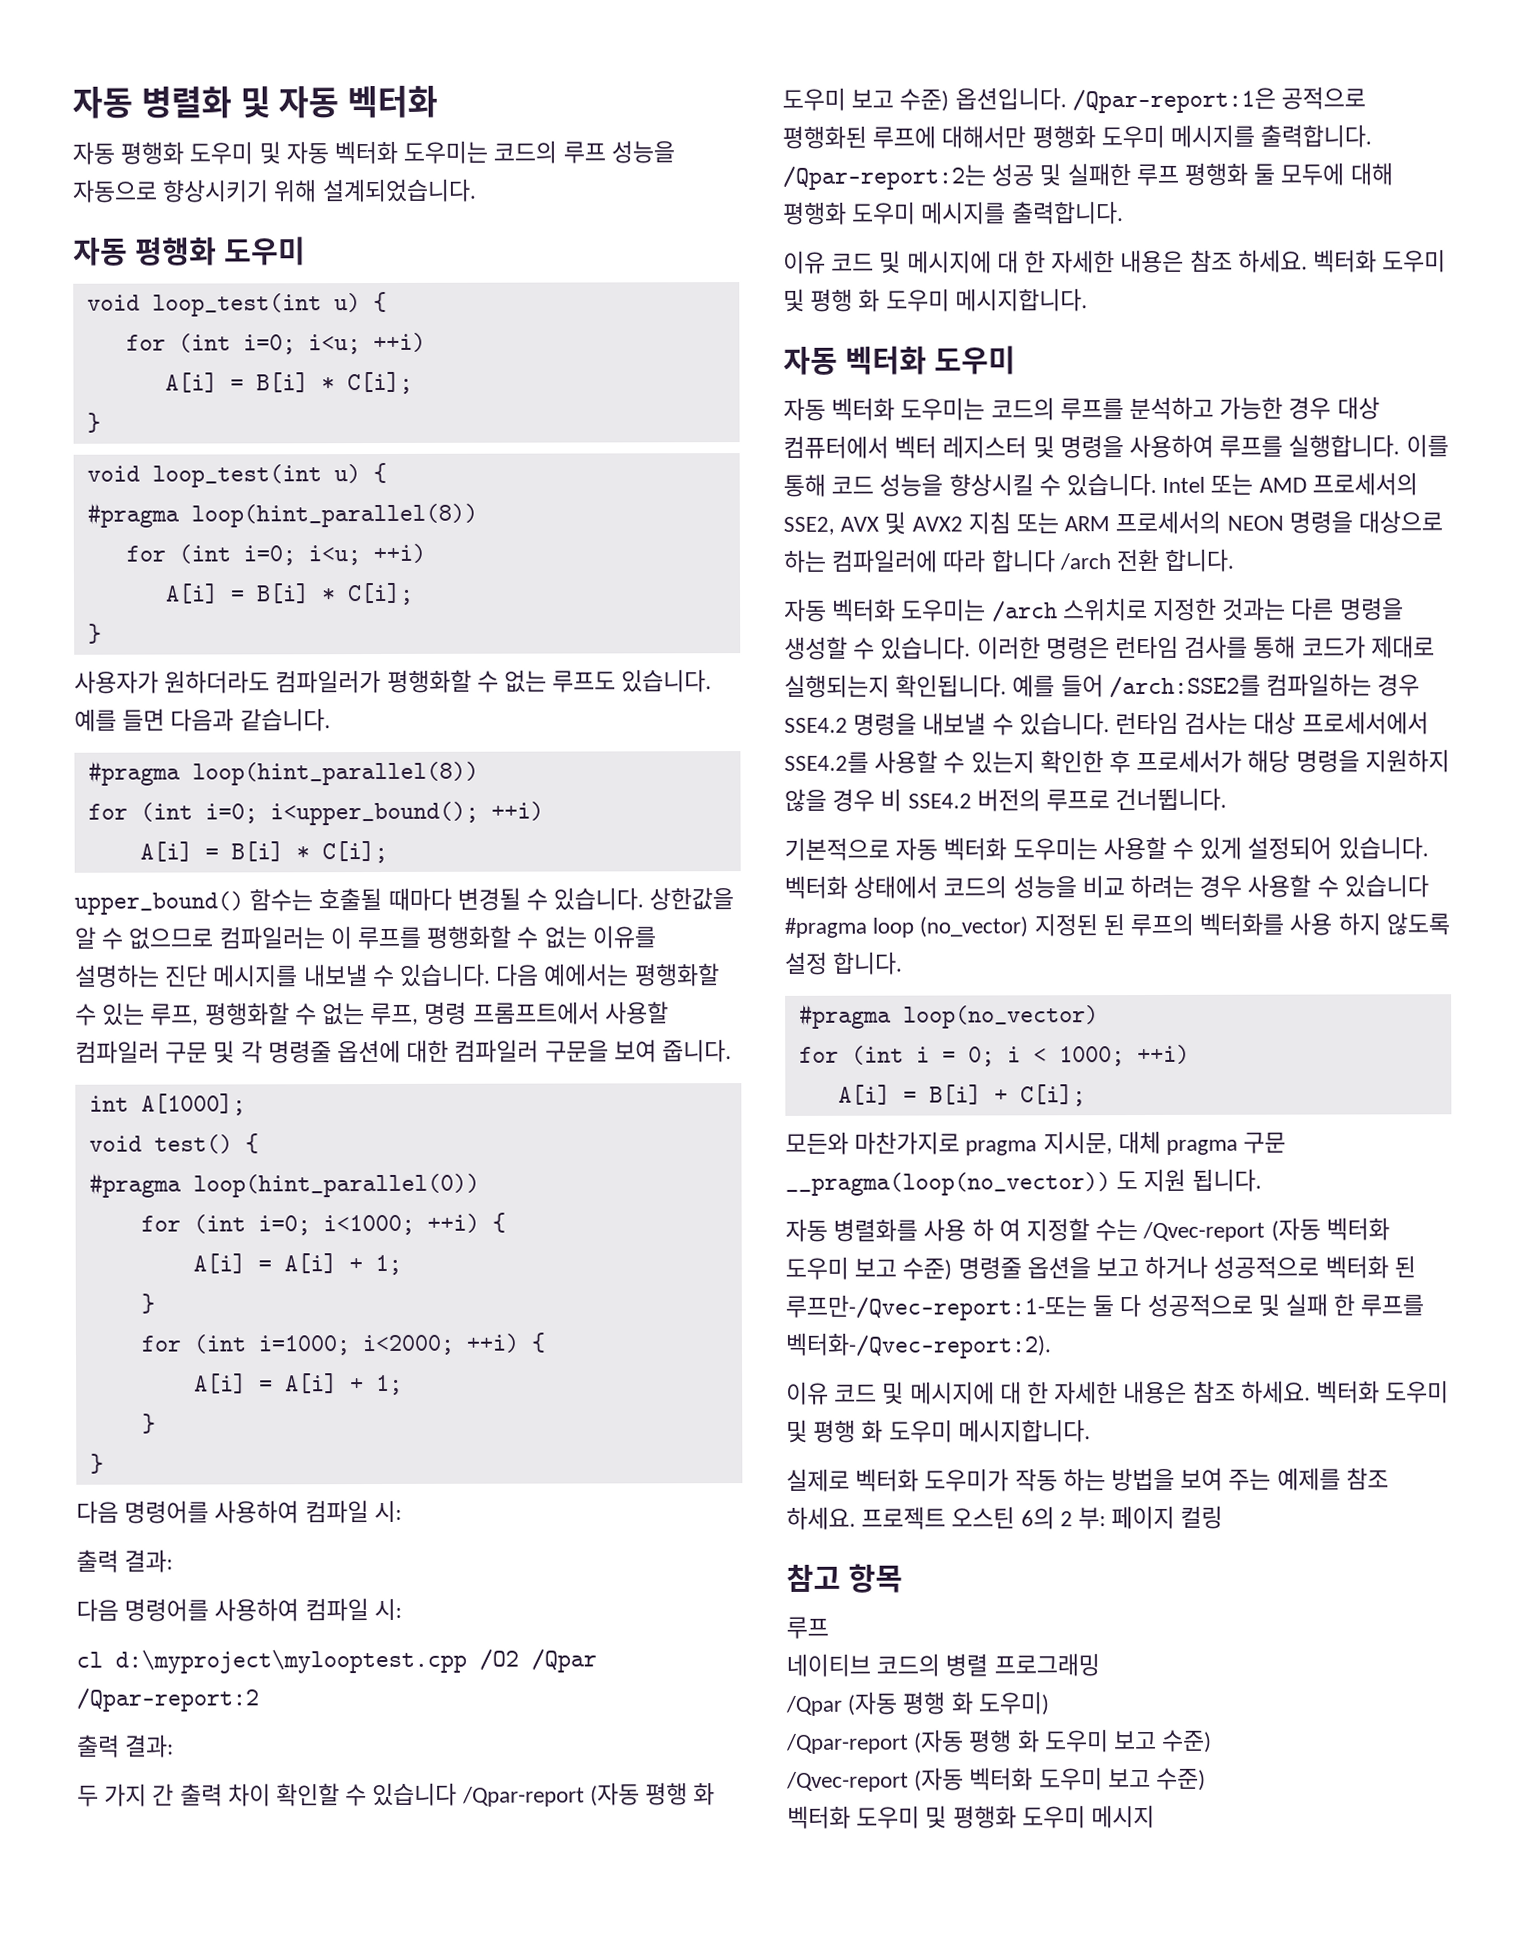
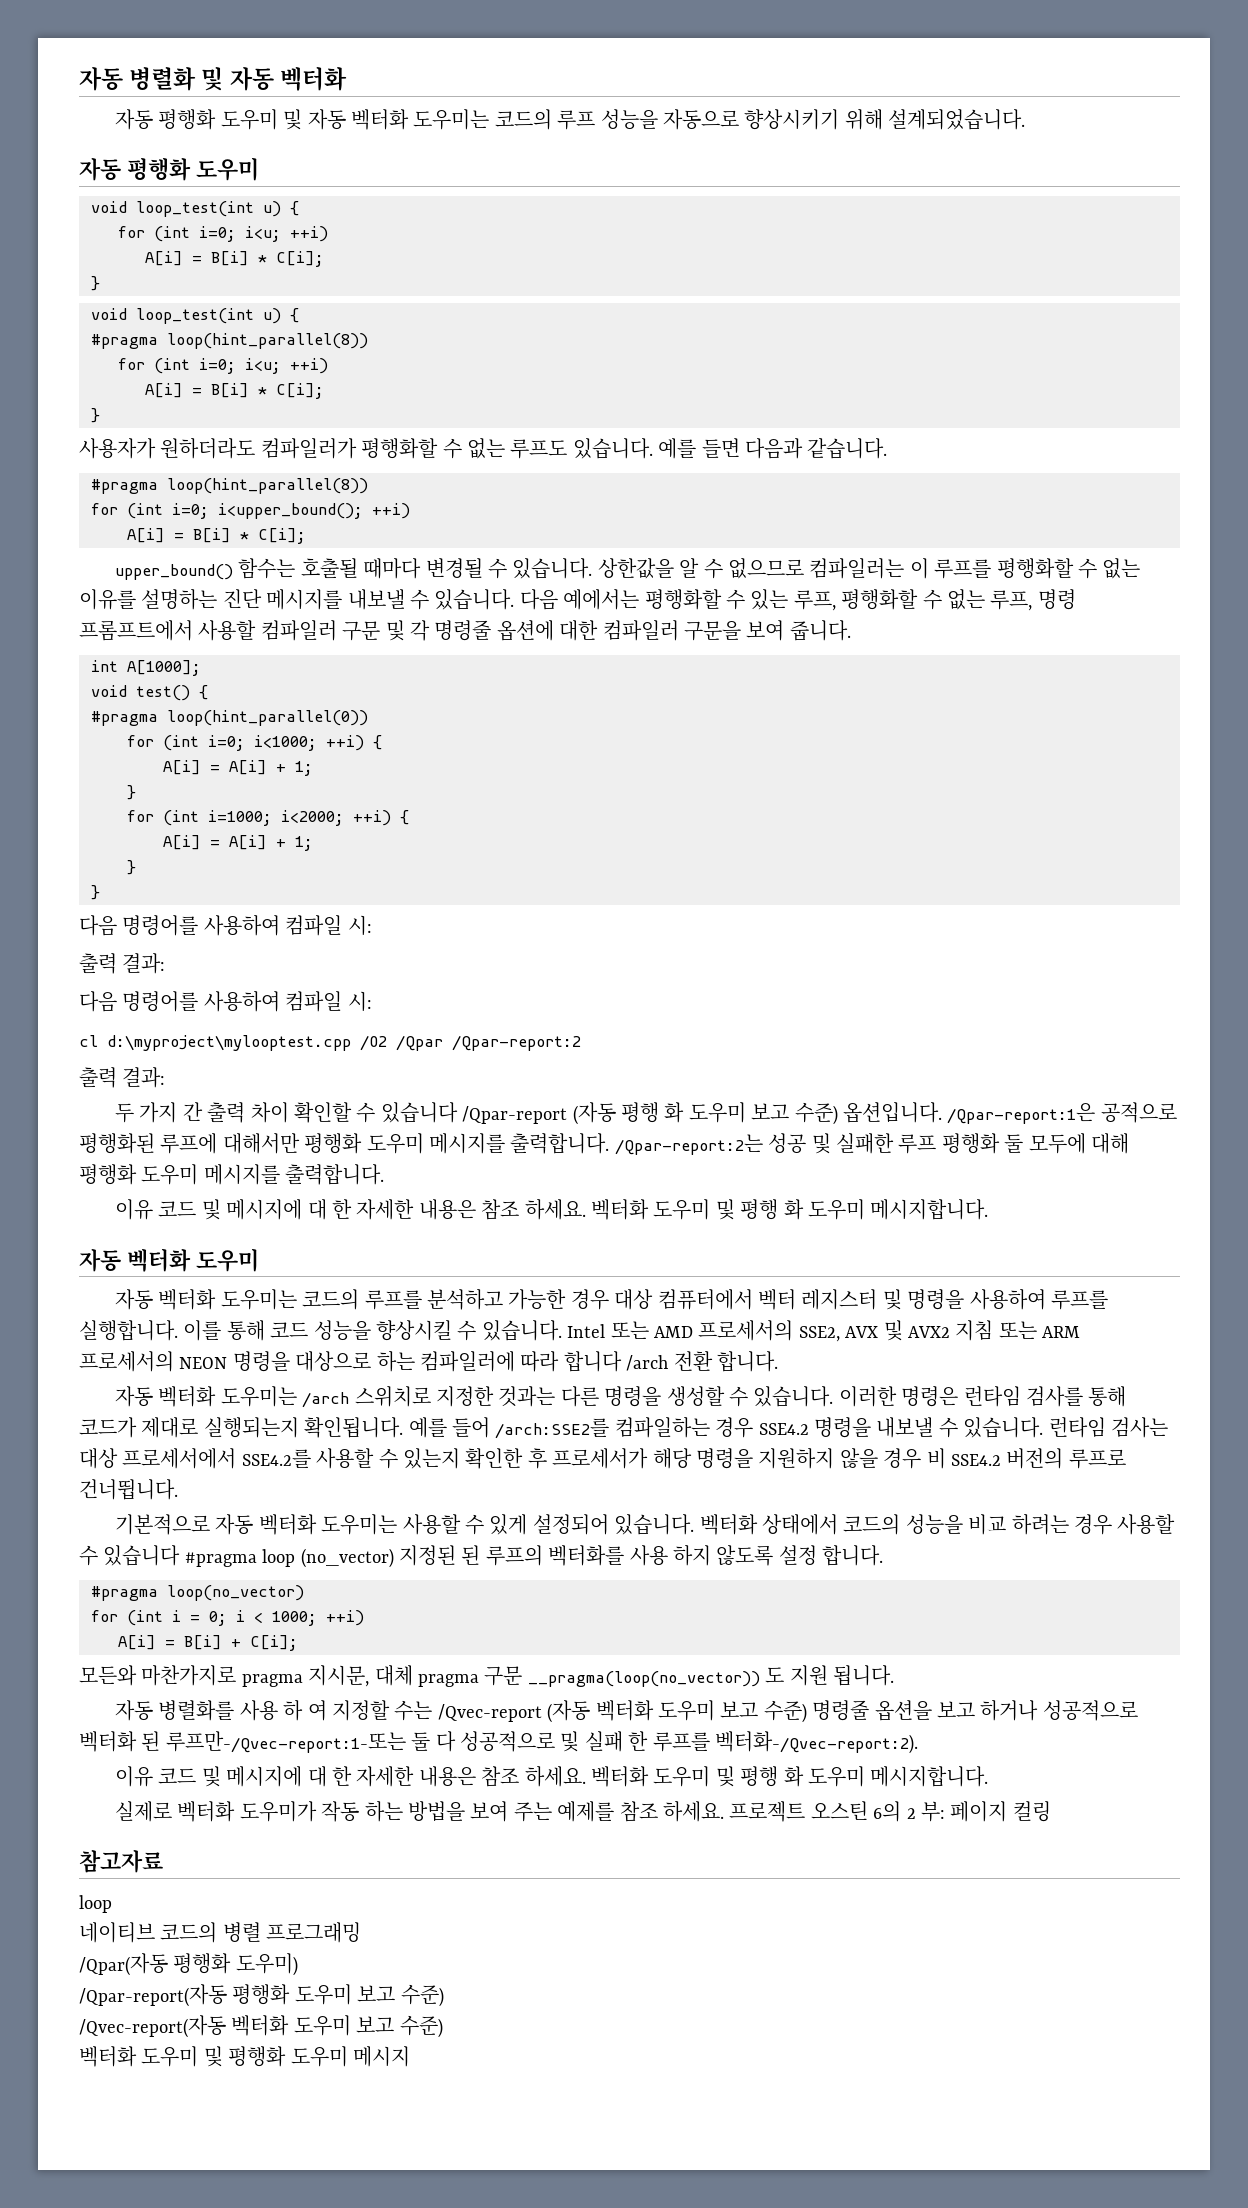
- 참고 항목
- 루프
+ 참고자료
+ loop
- /Qpar (자동 평행 화 도우미)
- /Qpar-report (자동 평행 화 도우미 보고 수준)
- /Qvec-report (자동 벡터화 도우미 보고 수준)
+ /Qpar(자동 평행화 도우미)
+ /Qpar-report(자동 평행화 도우미 보고 수준)
+ /Qvec-report(자동 벡터화 도우미 보고 수준)

